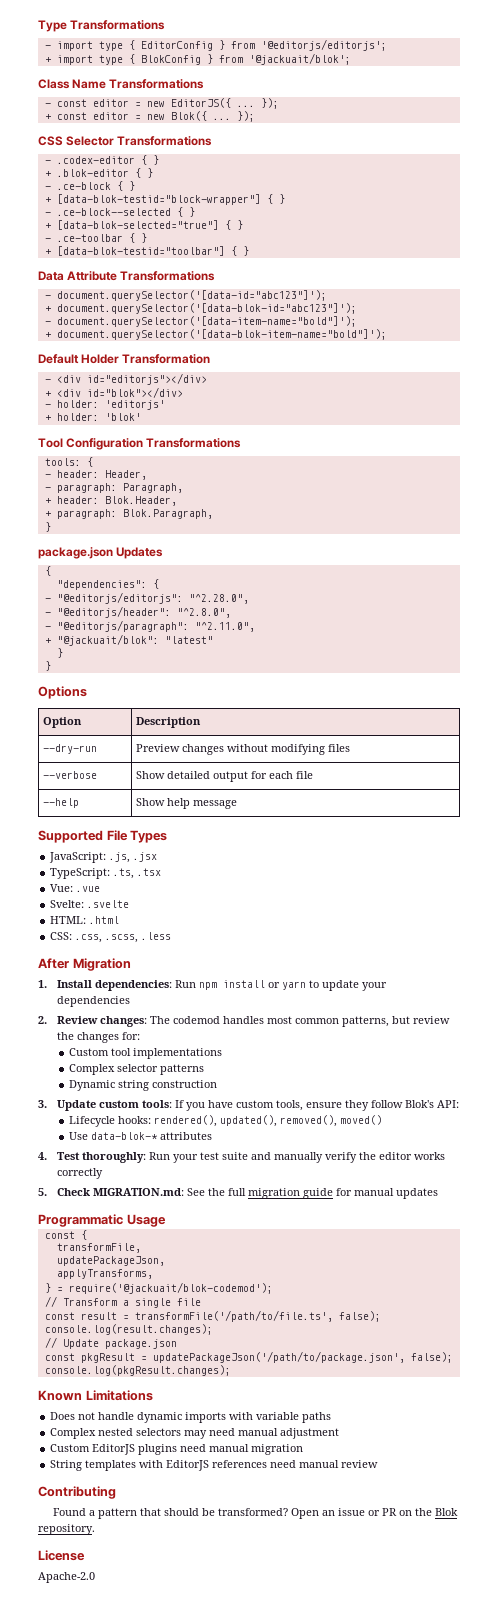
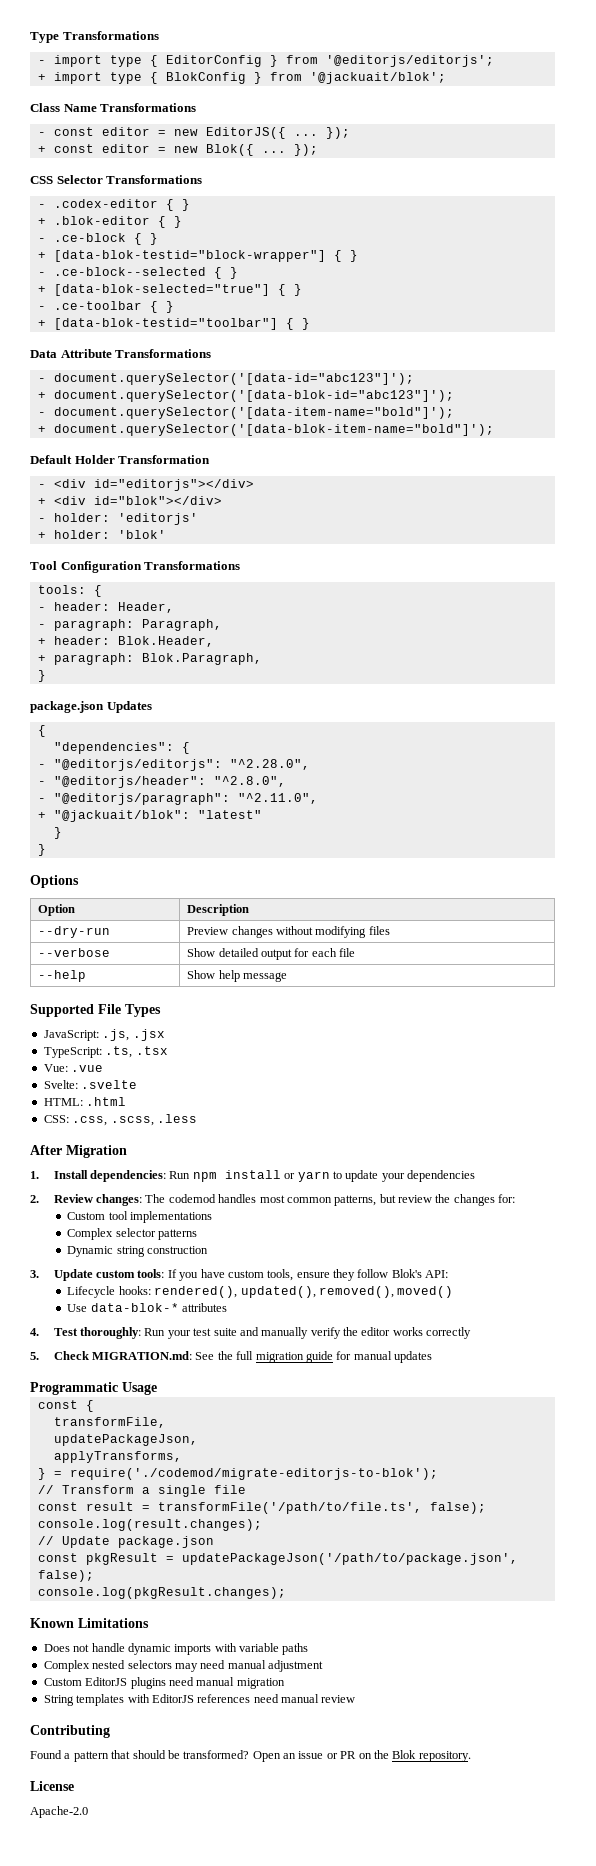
- } = require('@jackuait/blok-codemod');
+ } = require('./codemod/migrate-editorjs-to-blok');

